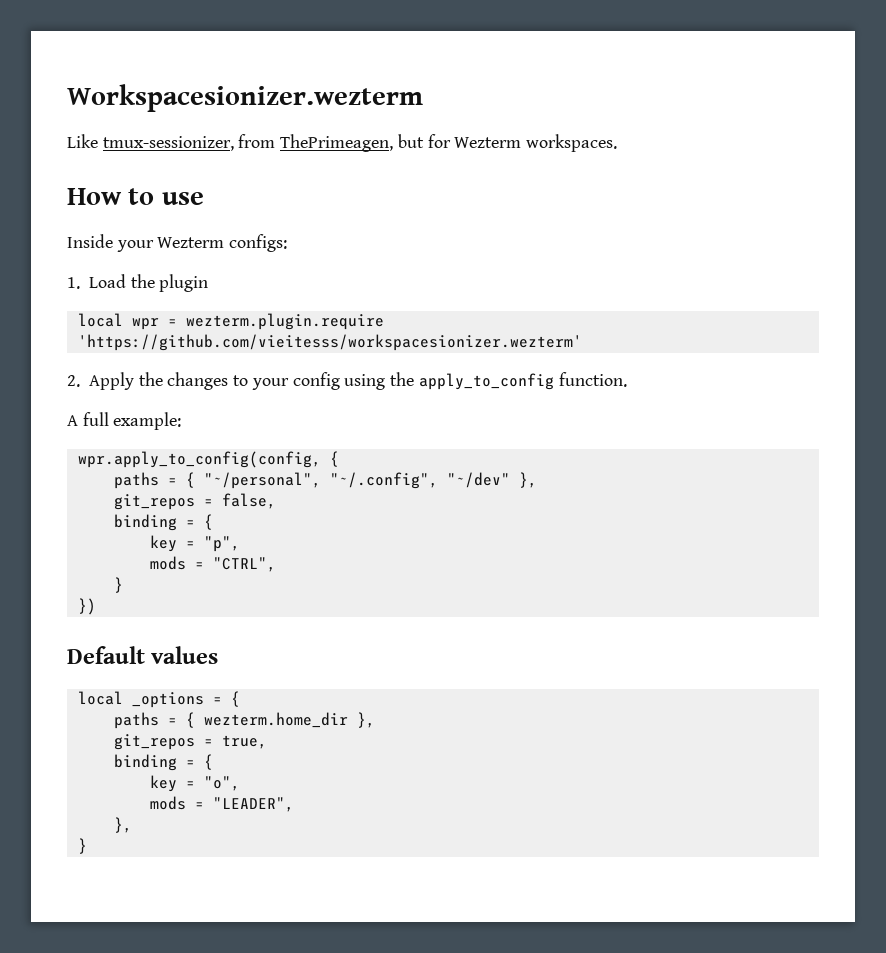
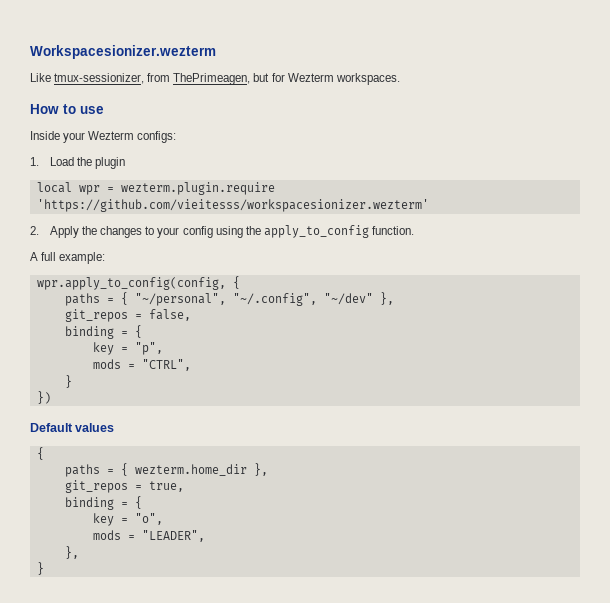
  Default values
- local _options = {
+ {

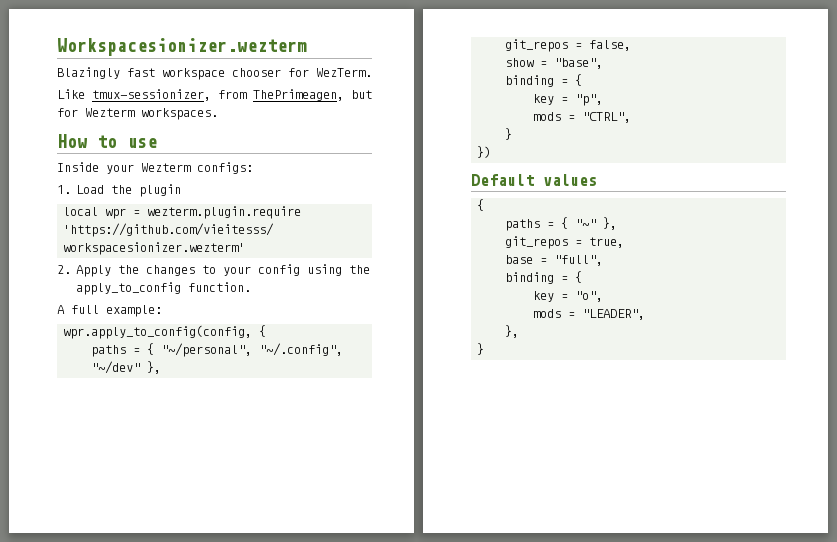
+ Blazingly fast workspace chooser for WezTerm.
+ show = "base",
- paths = { wezterm.home_dir },
+ paths = { "~" },
+ base = "full",

